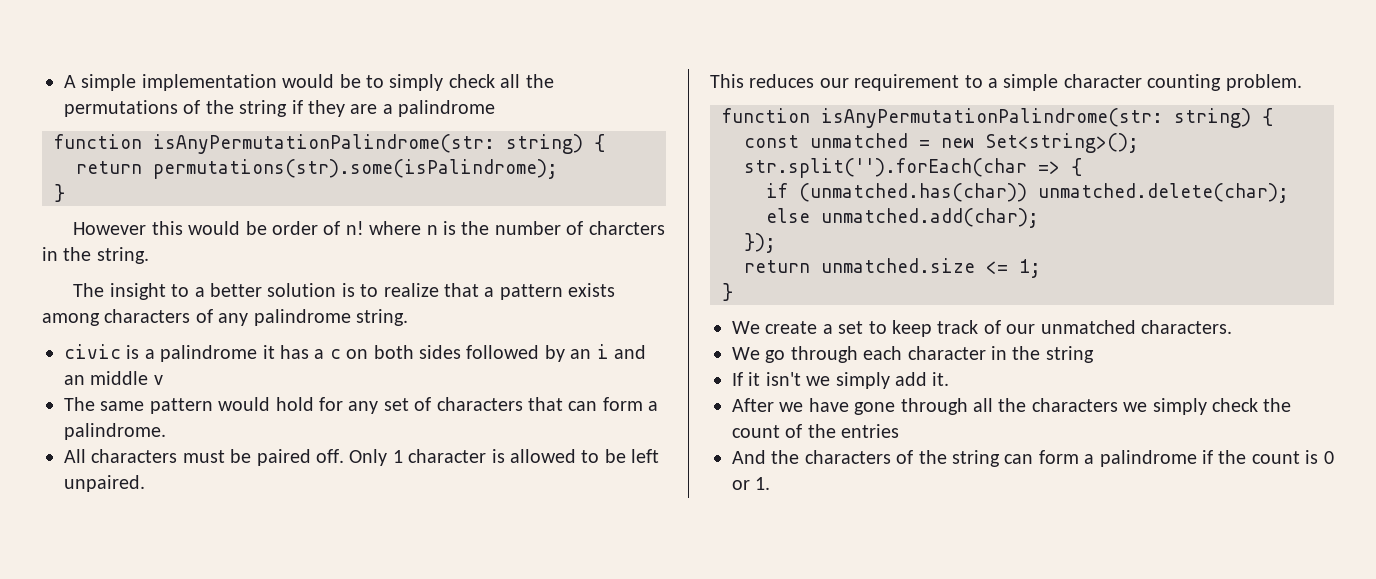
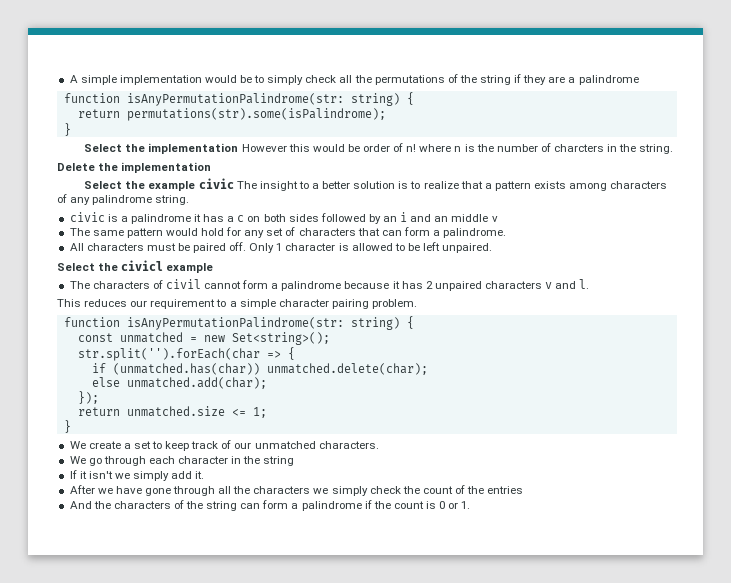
- However this would be order of n! where n is the number of charcters in the string.
+ Select the implementation However this would be order of n! where n is the number of charcters in the string.
- The insight to a better solution is to realize that a pattern exists among characters of any palindrome string.
+ Delete the implementation
+ Select the example civic The insight to a better solution is to realize that a pattern exists among characters of any palindrome string.
+ Select the civicl example
+ The characters of civil cannot form a palindrome because it has 2 unpaired characters v and l.
- This reduces our requirement to a simple character counting problem.
+ This reduces our requirement to a simple character pairing problem.

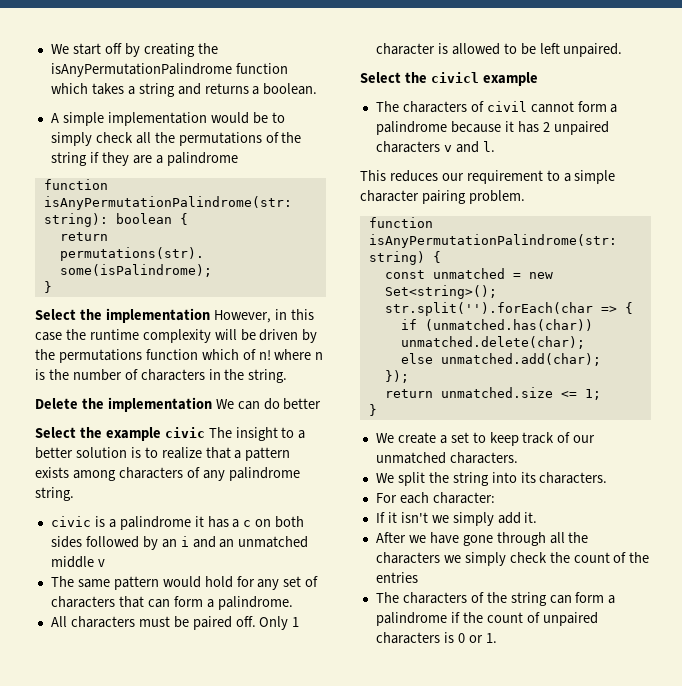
+ We start off by creating the isAnyPermutationPalindrome function which takes a string and returns a boolean.
  A simple implementation would be to simply check all the permutations of the string if they are a palindrome
- function isAnyPermutationPalindrome(str: string) {
+ function isAnyPermutationPalindrome(str: string): boolean {
- Select the implementation However this would be order of n! where n is the number of charcters in the string.
+ Select the implementation However, in this case the runtime complexity will be driven by the permutations function which of n! where n is the number of characters in the string.
- Delete the implementation
+ Delete the implementation We can do better
- civic is a palindrome it has a c on both sides followed by an i and an middle v
+ civic is a palindrome it has a c on both sides followed by an i and an unmatched middle v
- We go through each character in the string
+ We split the string into its characters.
+ For each character:
- And the characters of the string can form a palindrome if the count is 0 or 1.
+ The characters of the string can form a palindrome if the count of unpaired characters is 0 or 1.

